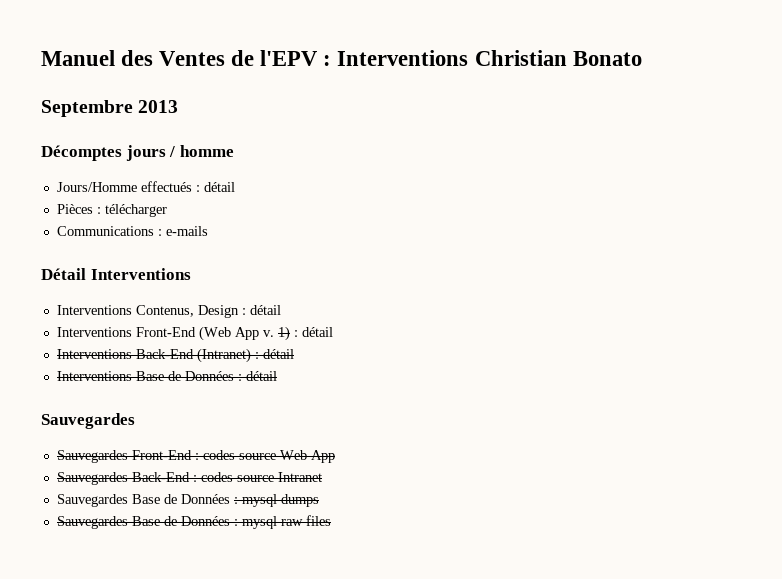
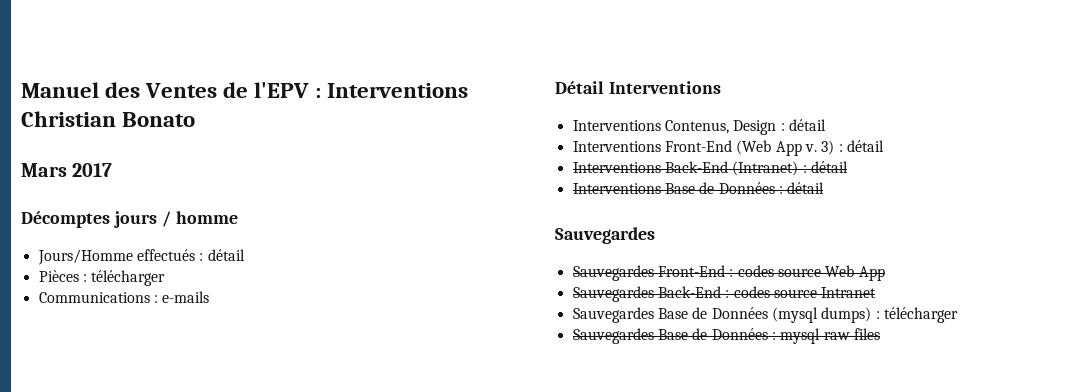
- Septembre 2013
+ Mars 2017
- 1) : détail
+ 3) : détail
- Sauvegardes Base de Données : mysql dumps
+ Sauvegardes Base de Données (mysql dumps) : télécharger

